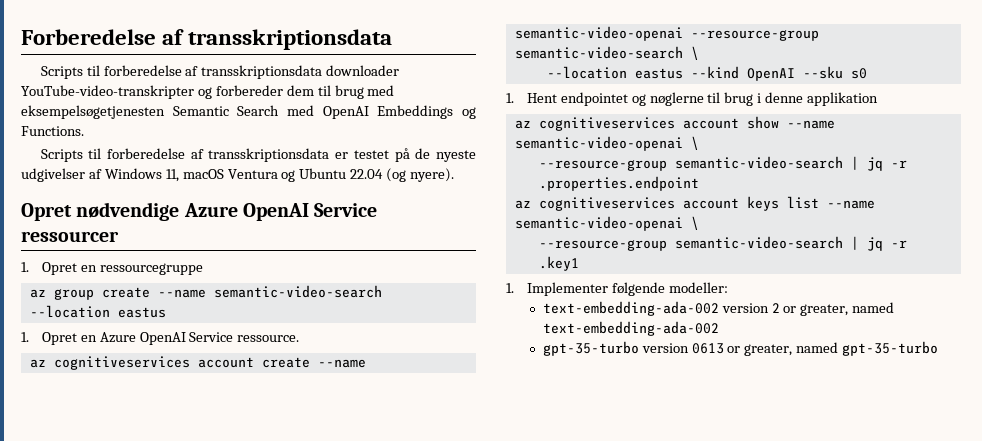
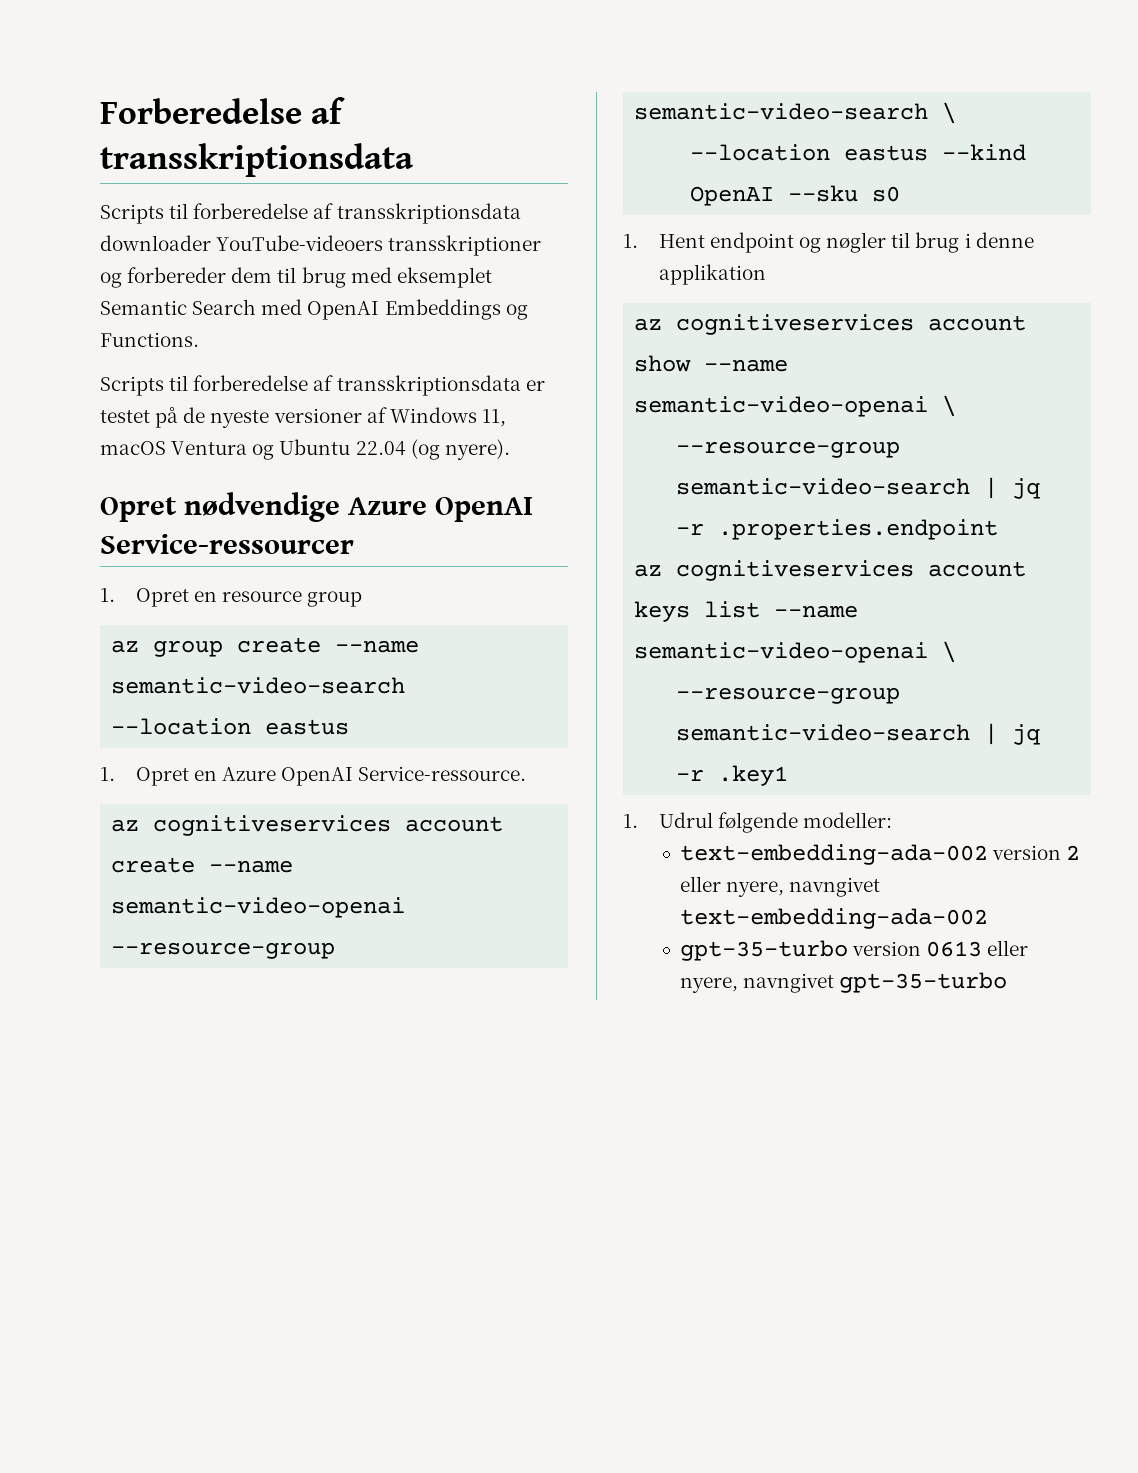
- Scripts til forberedelse af transskriptionsdata downloader YouTube-video-transkripter og forbereder dem til brug med eksempelsøgetjenesten Semantic Search med OpenAI Embeddings og Functions.
+ Scripts til forberedelse af transskriptionsdata downloader YouTube-videoers transskriptioner og forbereder dem til brug med eksemplet Semantic Search med OpenAI Embeddings og Functions.
- Scripts til forberedelse af transskriptionsdata er testet på de nyeste udgivelser af Windows 11, macOS Ventura og Ubuntu 22.04 (og nyere).
+ Scripts til forberedelse af transskriptionsdata er testet på de nyeste versioner af Windows 11, macOS Ventura og Ubuntu 22.04 (og nyere).
- Opret nødvendige Azure OpenAI Service ressourcer
- 1. Opret en ressourcegruppe
+ Opret nødvendige Azure OpenAI Service-ressourcer
+ 1. Opret en resource group
- 1. Opret en Azure OpenAI Service ressource.
+ 1. Opret en Azure OpenAI Service-ressource.
- 1. Hent endpointet og nøglerne til brug i denne applikation
+ 1. Hent endpoint og nøgler til brug i denne applikation
- 1. Implementer følgende modeller:
+ 1. Udrul følgende modeller:
- text-embedding-ada-002 version 2 or greater, named text-embedding-ada-002
+ text-embedding-ada-002 version 2 eller nyere, navngivet text-embedding-ada-002
- gpt-35-turbo version 0613 or greater, named gpt-35-turbo
+ gpt-35-turbo version 0613 eller nyere, navngivet gpt-35-turbo

